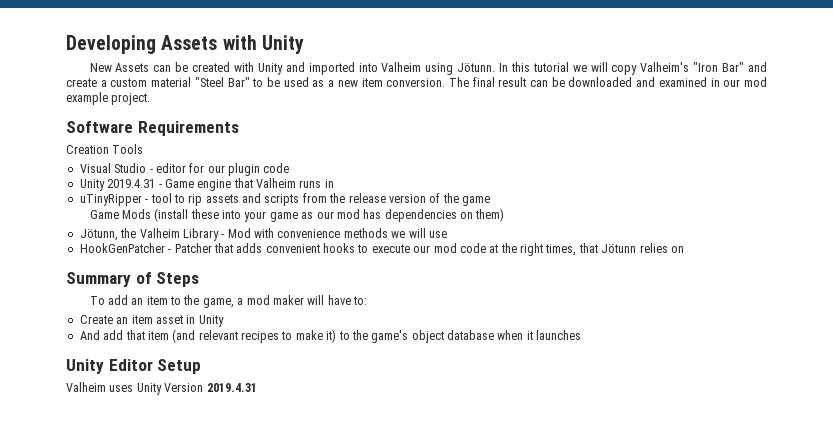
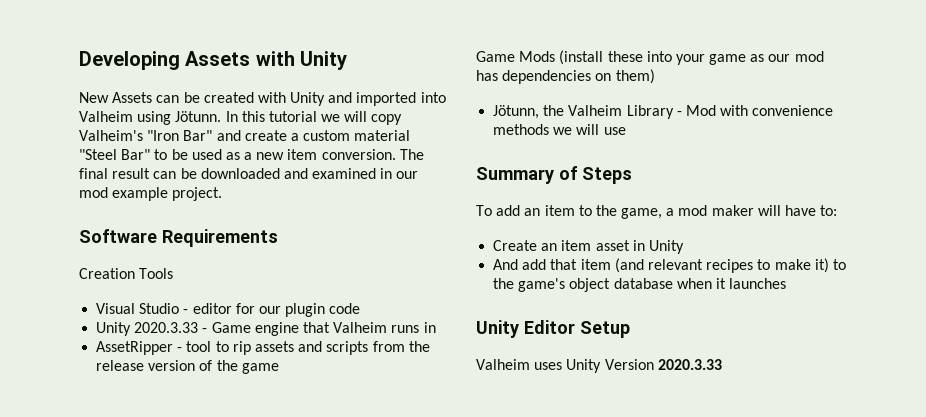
- Unity 2019.4.31 - Game engine that Valheim runs in
+ Unity 2020.3.33 - Game engine that Valheim runs in
- uTinyRipper - tool to rip assets and scripts from the release version of the game
+ AssetRipper - tool to rip assets and scripts from the release version of the game
- HookGenPatcher - Patcher that adds convenient hooks to execute our mod code at the right times, that Jötunn relies on
- Valheim uses Unity Version 2019.4.31
+ Valheim uses Unity Version 2020.3.33

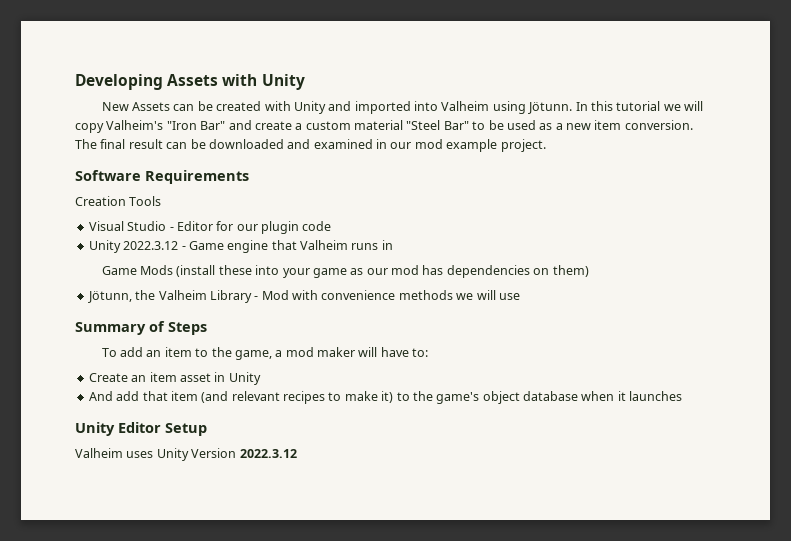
- Visual Studio - editor for our plugin code
+ Visual Studio - Editor for our plugin code
- Unity 2020.3.33 - Game engine that Valheim runs in
+ Unity 2022.3.12 - Game engine that Valheim runs in
- AssetRipper - tool to rip assets and scripts from the release version of the game
- Valheim uses Unity Version 2020.3.33
+ Valheim uses Unity Version 2022.3.12

